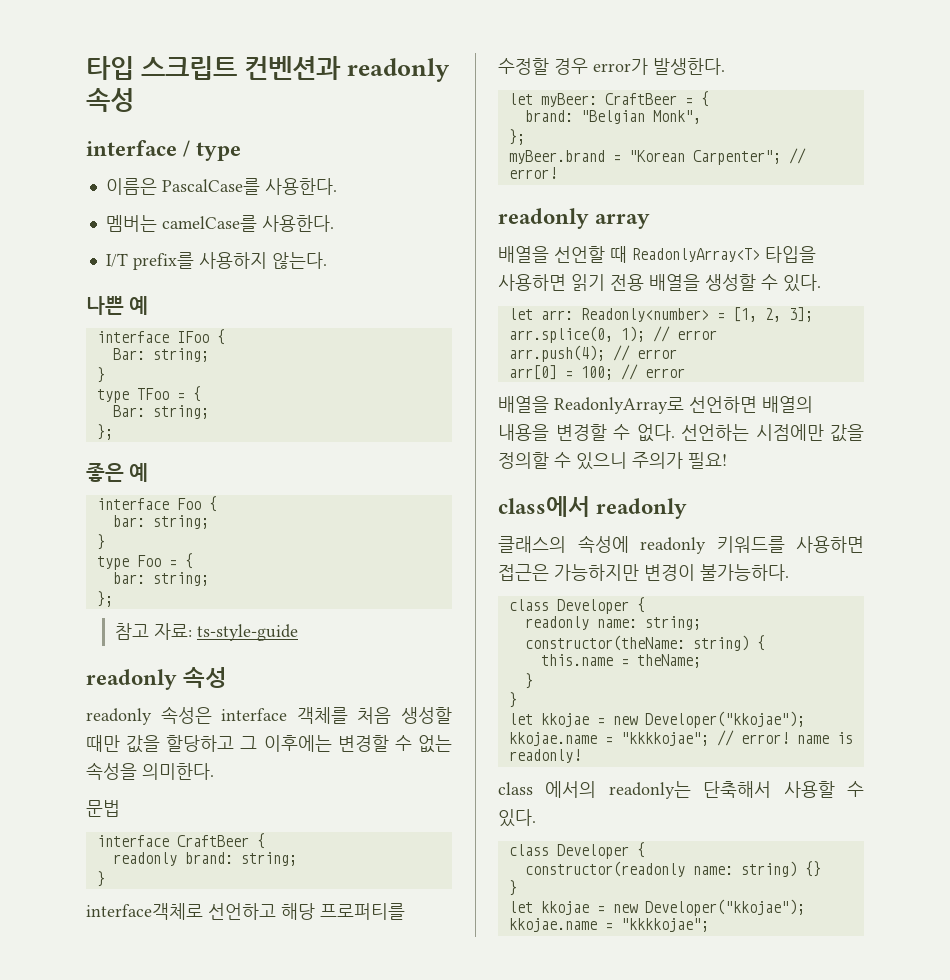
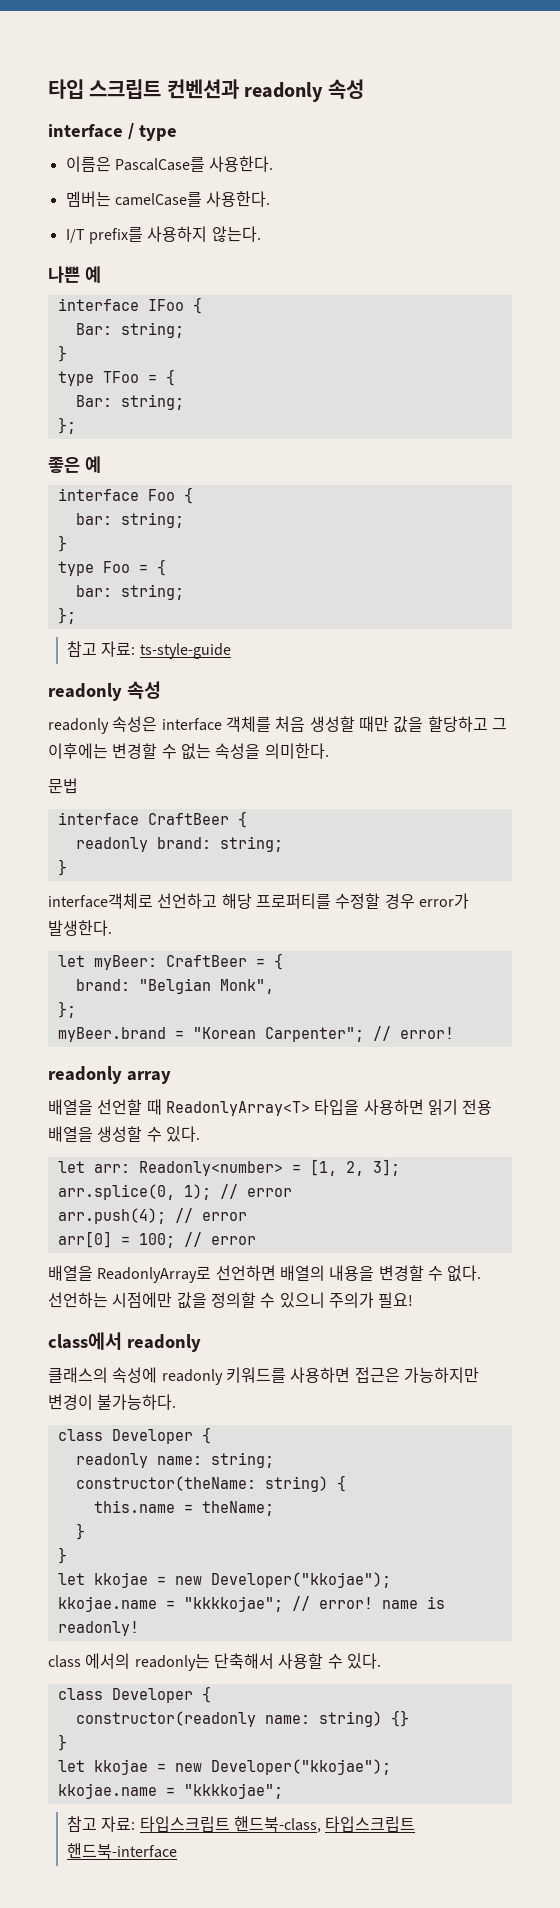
+ 참고 자료: 타입스크립트 핸드북-class, 타입스크립트 핸드북-interface

